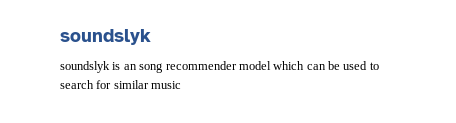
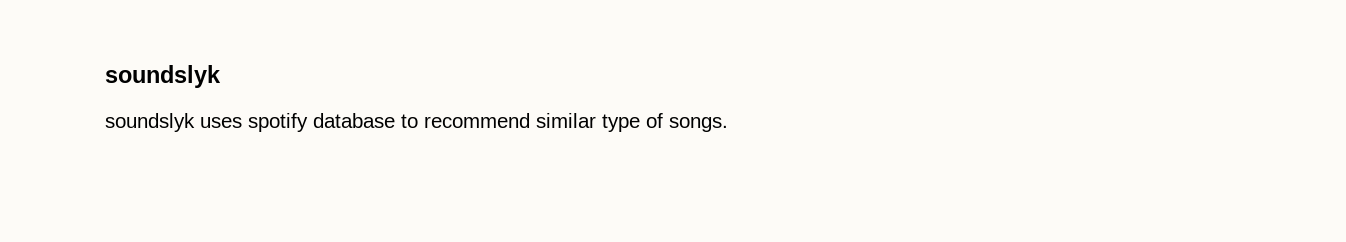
- soundslyk is an song recommender model which can be used to search for similar music
+ soundslyk uses spotify database to recommend similar type of songs.

